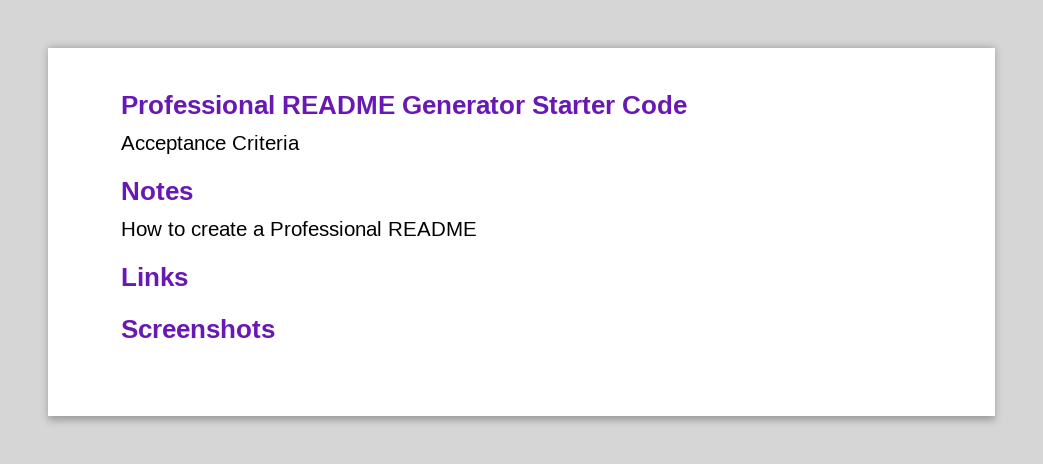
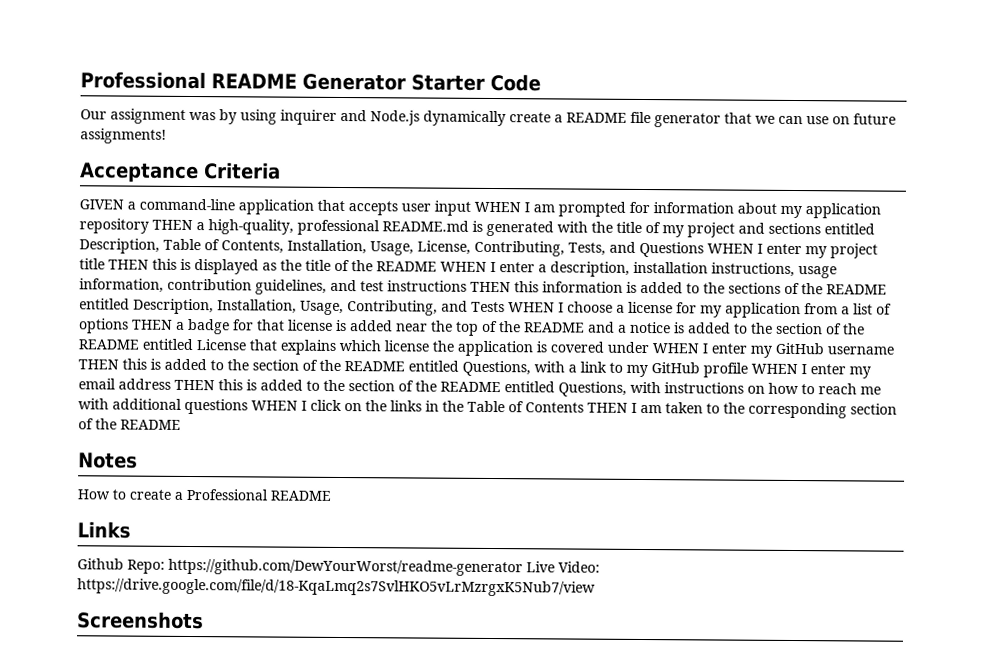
+ Our assignment was by using inquirer and Node.js dynamically create a README file generator that we can use on future assignments!
  Acceptance Criteria
+ GIVEN a command-line application that accepts user input WHEN I am prompted for information about my application repository THEN a high-quality, professional README.md is generated with the title of my project and sections entitled Description, Table of Contents, Installation, Usage, License, Contributing, Tests, and Questions WHEN I enter my project title THEN this is displayed as the title of the README WHEN I enter a description, installation instructions, usage information, contribution guidelines, and test instructions THEN this information is added to the sections of the README entitled Description, Installation, Usage, Contributing, and Tests WHEN I choose a license for my application from a list of options THEN a badge for that license is added near the top of the README and a notice is added to the section of the README entitled License that explains which license the application is covered under WHEN I enter my GitHub username THEN this is added to the section of the README entitled Questions, with a link to my GitHub profile WHEN I enter my email address THEN this is added to the section of the README entitled Questions, with instructions on how to reach me with additional questions WHEN I click on the links in the Table of Contents THEN I am taken to the corresponding section of the README
+ Github Repo: https://github.com/DewYourWorst/readme-generator Live Video: https://drive.google.com/file/d/18-KqaLmq2s7SvlHKO5vLrMzrgxK5Nub7/view

